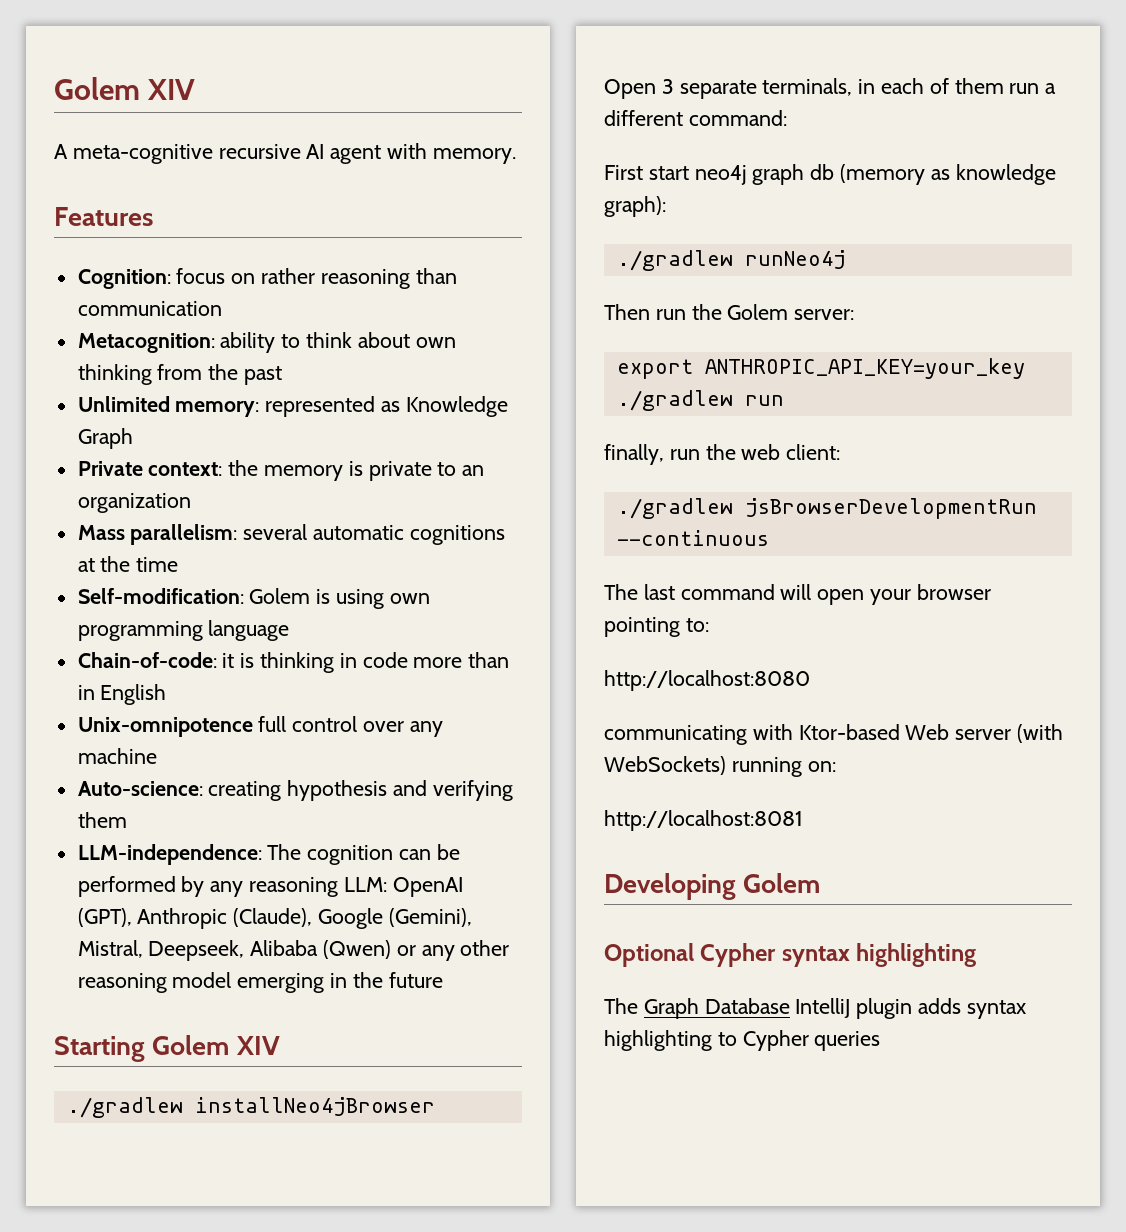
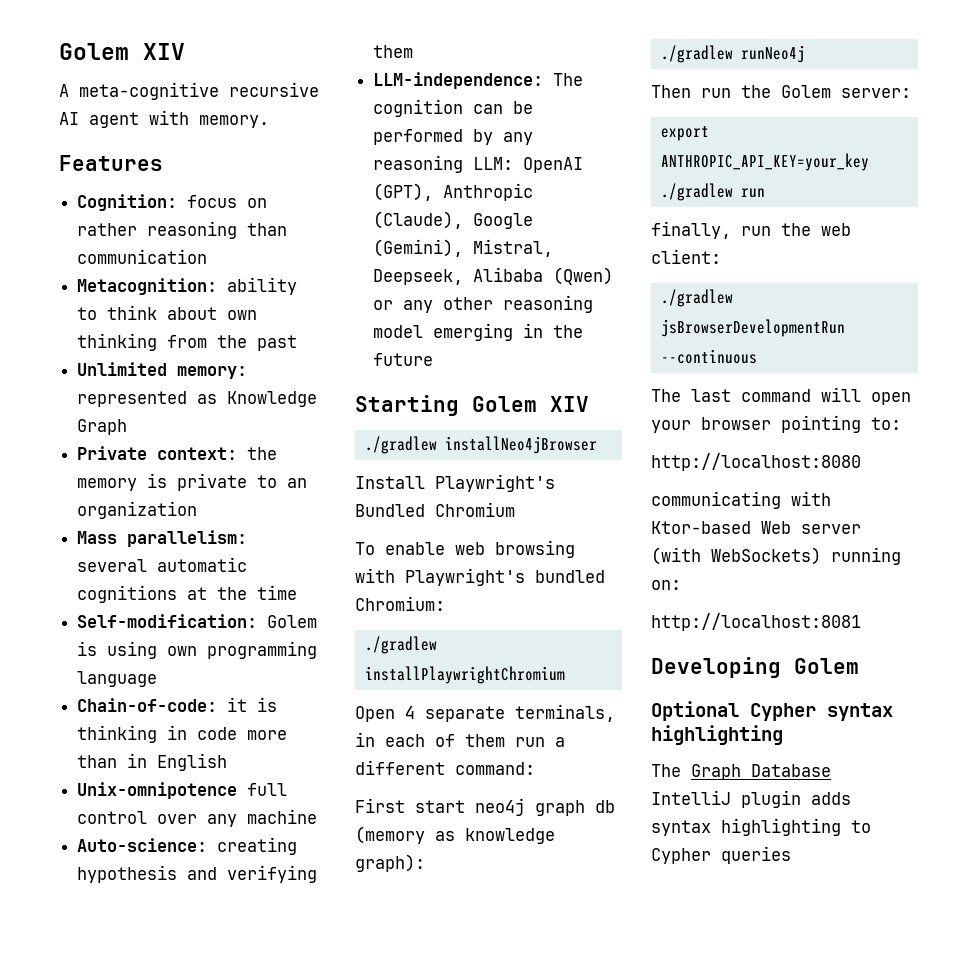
+ Install Playwright's Bundled Chromium
+ To enable web browsing with Playwright's bundled Chromium:
+ ./gradlew installPlaywrightChromium
- Open 3 separate terminals, in each of them run a different command:
+ Open 4 separate terminals, in each of them run a different command:

